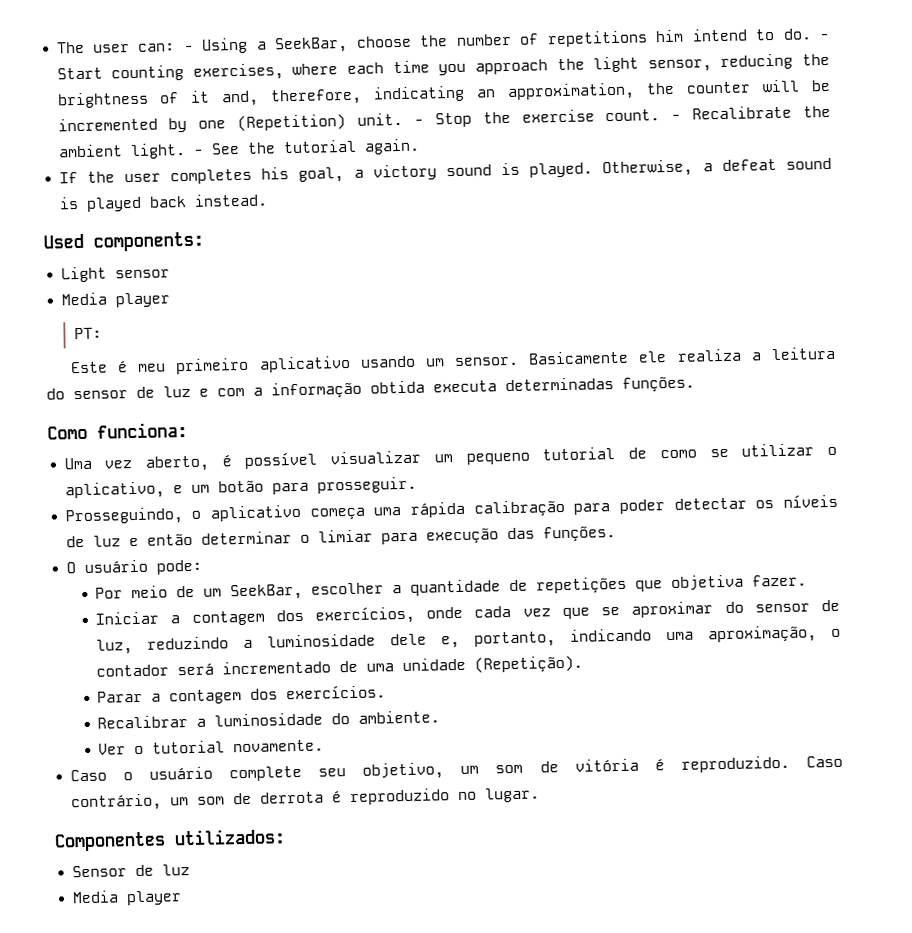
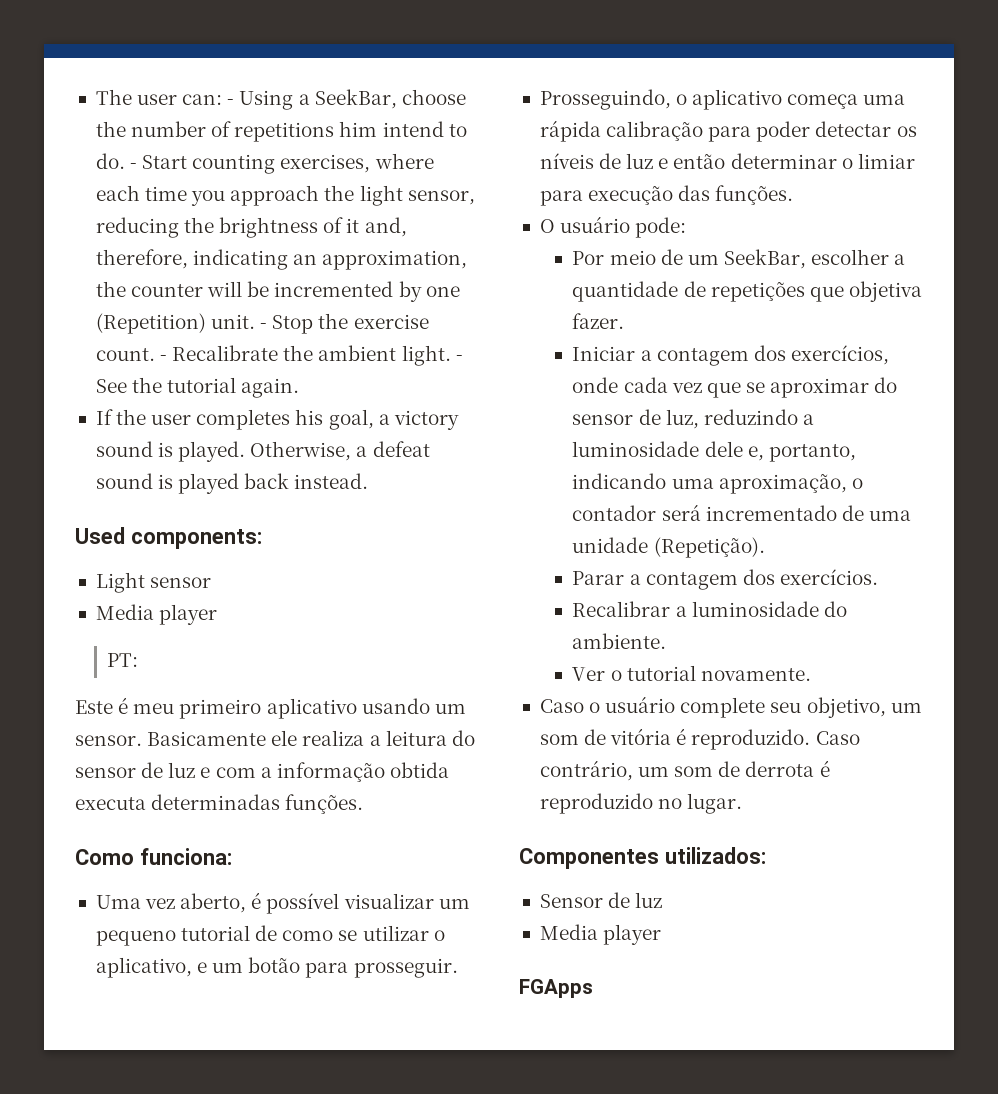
+ FGApps

